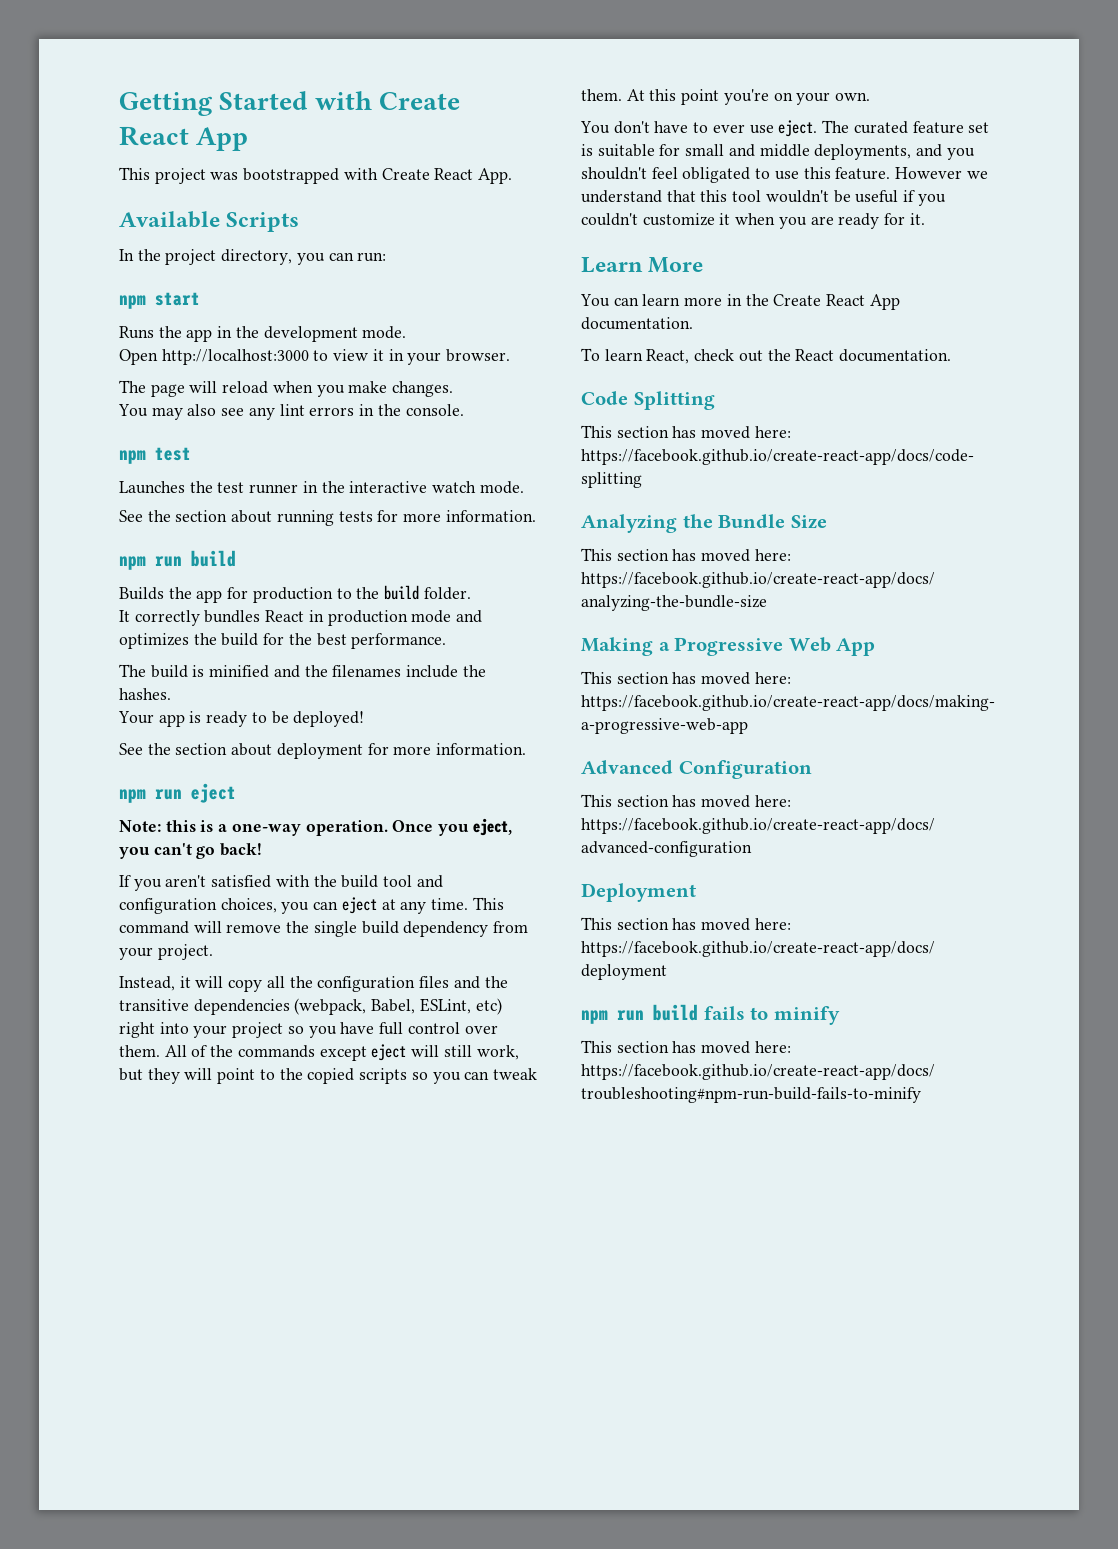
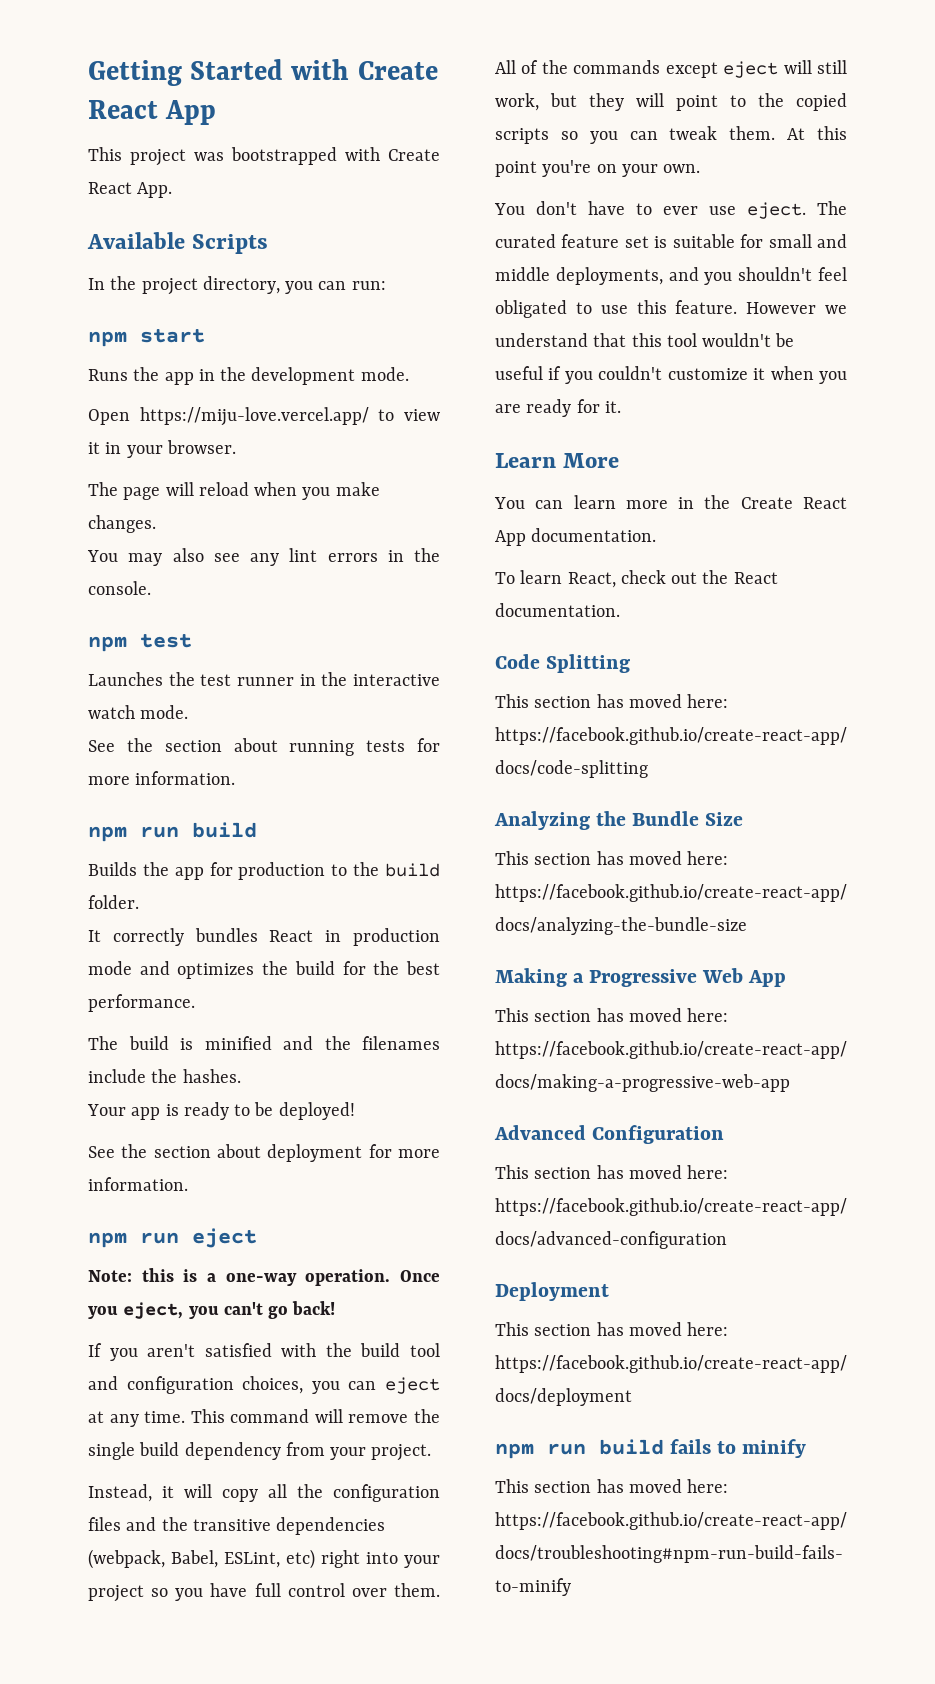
- Open http://localhost:3000 to view it in your browser.
+ Open https://miju-love.vercel.app/ to view it in your browser.

